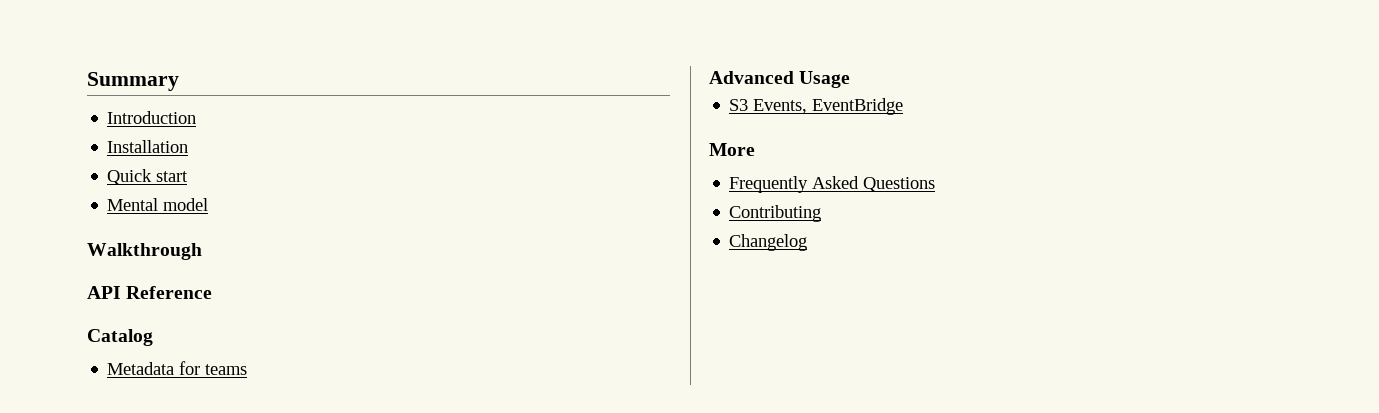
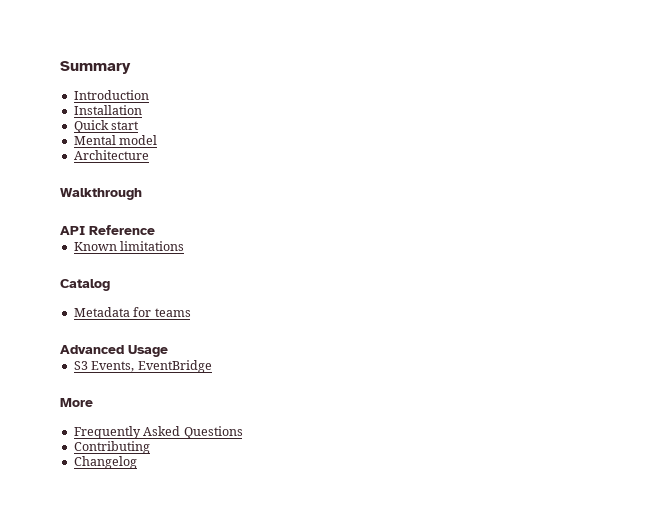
+ Architecture
+ Known limitations

